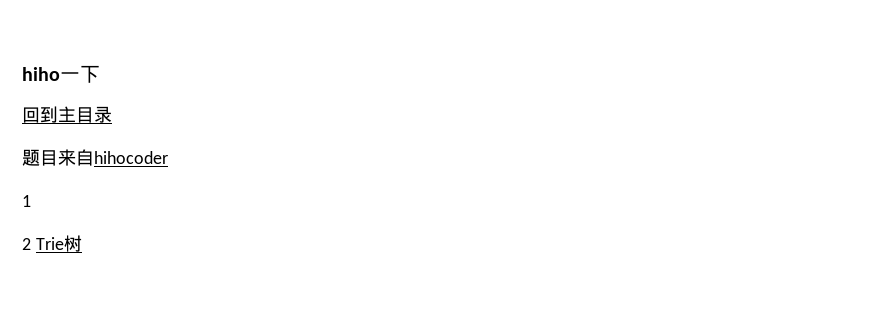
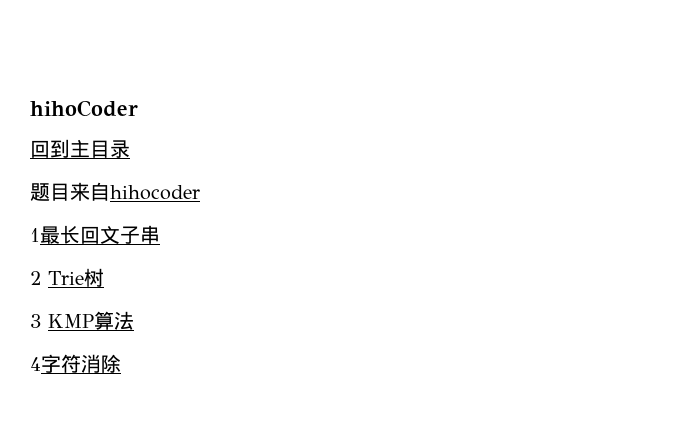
- hiho一下
+ hihoCoder
- 1
+ 1最长回文子串
+ 3 KMP算法
+ 4字符消除

